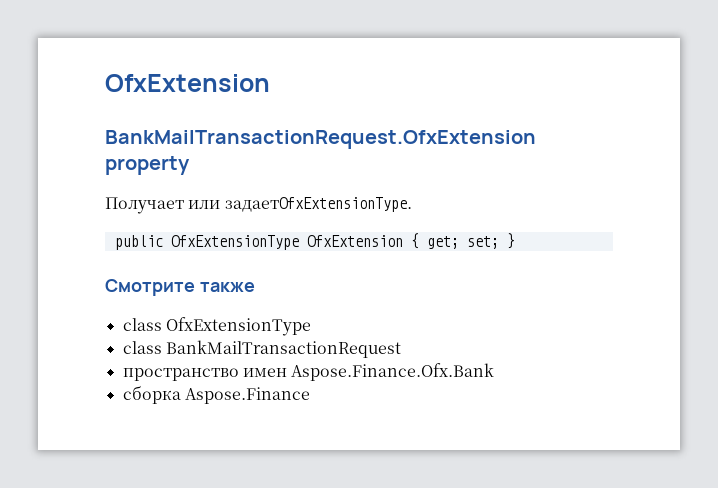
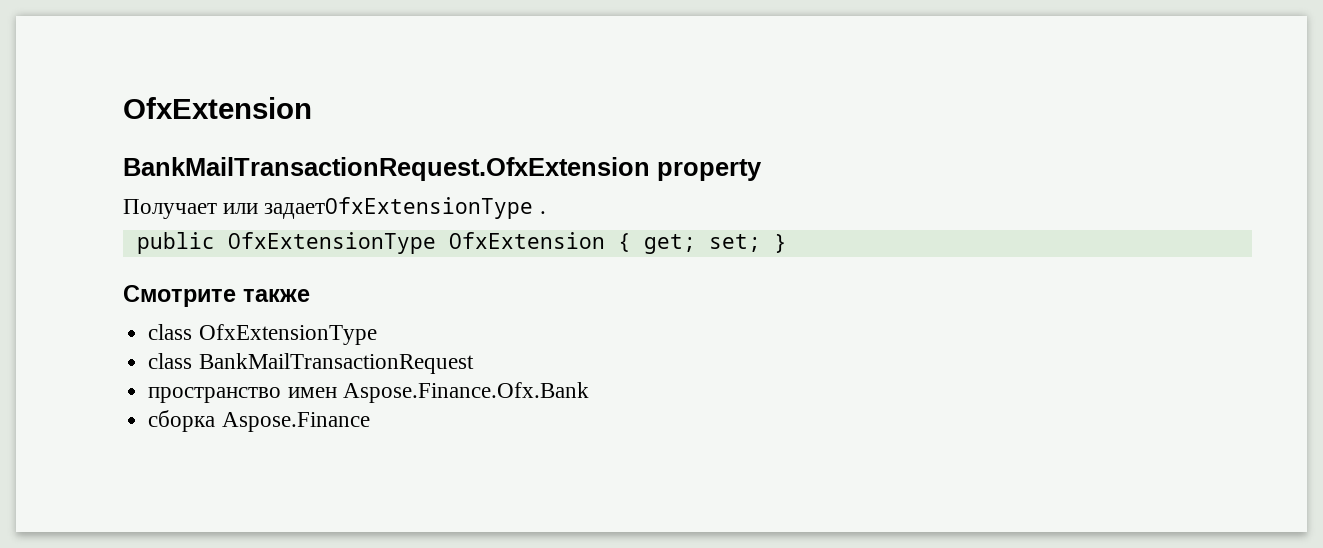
- Получает или задаетOfxExtensionType.
+ Получает или задаетOfxExtensionType .

